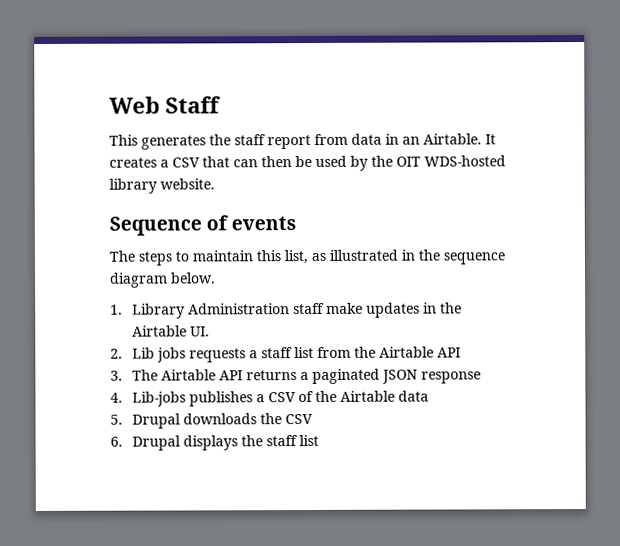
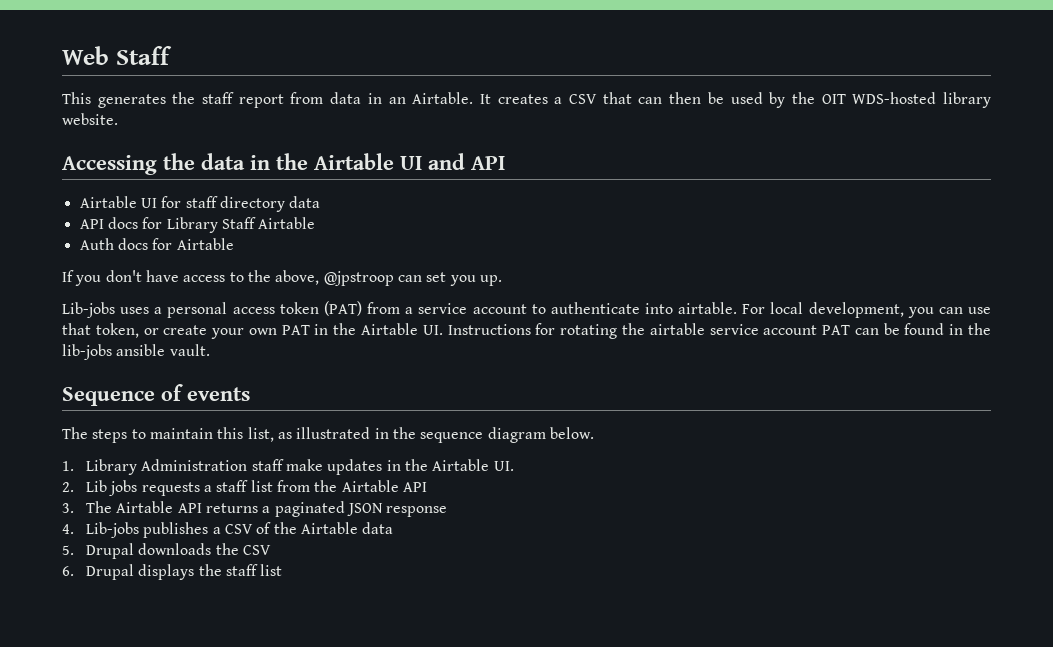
+ Accessing the data in the Airtable UI and API
+ Airtable UI for staff directory data
+ API docs for Library Staff Airtable
+ Auth docs for Airtable
+ If you don't have access to the above, @jpstroop can set you up.
+ Lib-jobs uses a personal access token (PAT) from a service account to authenticate into airtable. For local development, you can use that token, or create your own PAT in the Airtable UI. Instructions for rotating the airtable service account PAT can be found in the lib-jobs ansible vault.

